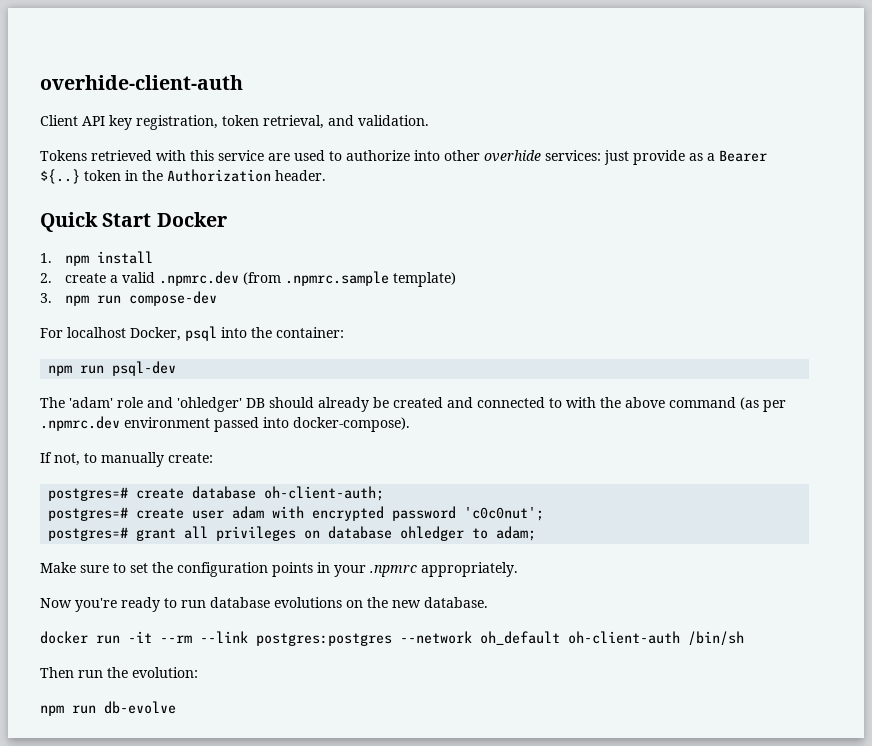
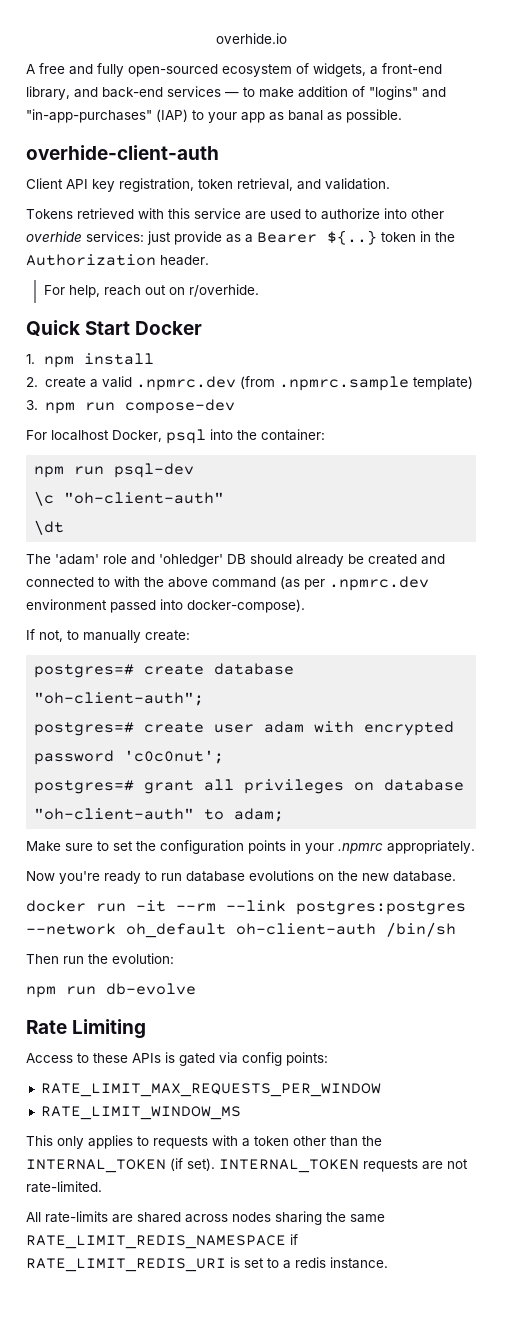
+ overhide.io
+ A free and fully open-sourced ecosystem of widgets, a front-end library, and back-end services — to make addition of "logins" and "in-app-purchases" (IAP) to your app as banal as possible.
+ For help, reach out on r/overhide.
+ \c "oh-client-auth"
+ \dt
- postgres=# create database oh-client-auth;
+ postgres=# create database "oh-client-auth";
- postgres=# grant all privileges on database ohledger to adam;
+ postgres=# grant all privileges on database "oh-client-auth" to adam;
+ Rate Limiting
+ Access to these APIs is gated via config points:
+ RATE_LIMIT_MAX_REQUESTS_PER_WINDOW
+ RATE_LIMIT_WINDOW_MS
+ This only applies to requests with a token other than the INTERNAL_TOKEN (if set). INTERNAL_TOKEN requests are not rate-limited.
+ All rate-limits are shared across nodes sharing the same RATE_LIMIT_REDIS_NAMESPACE if RATE_LIMIT_REDIS_URI is set to a redis instance.

